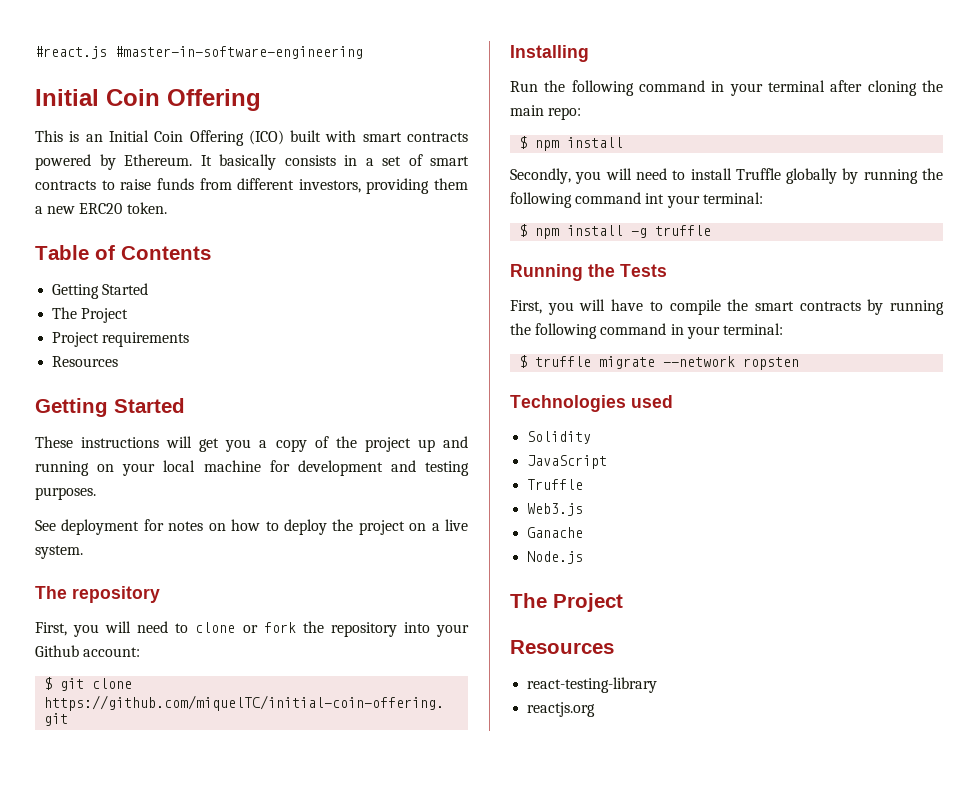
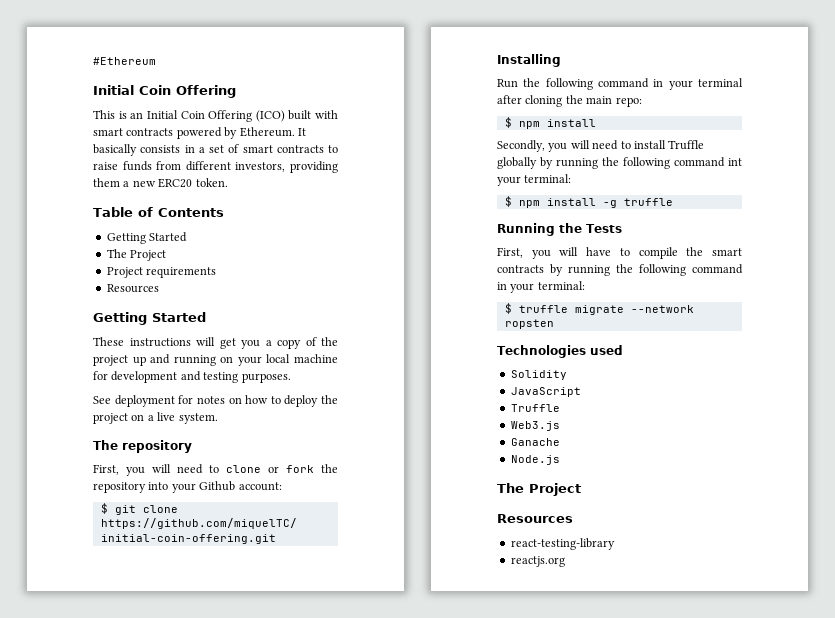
- #react.js #master-in-software-engineering
+ #Ethereum

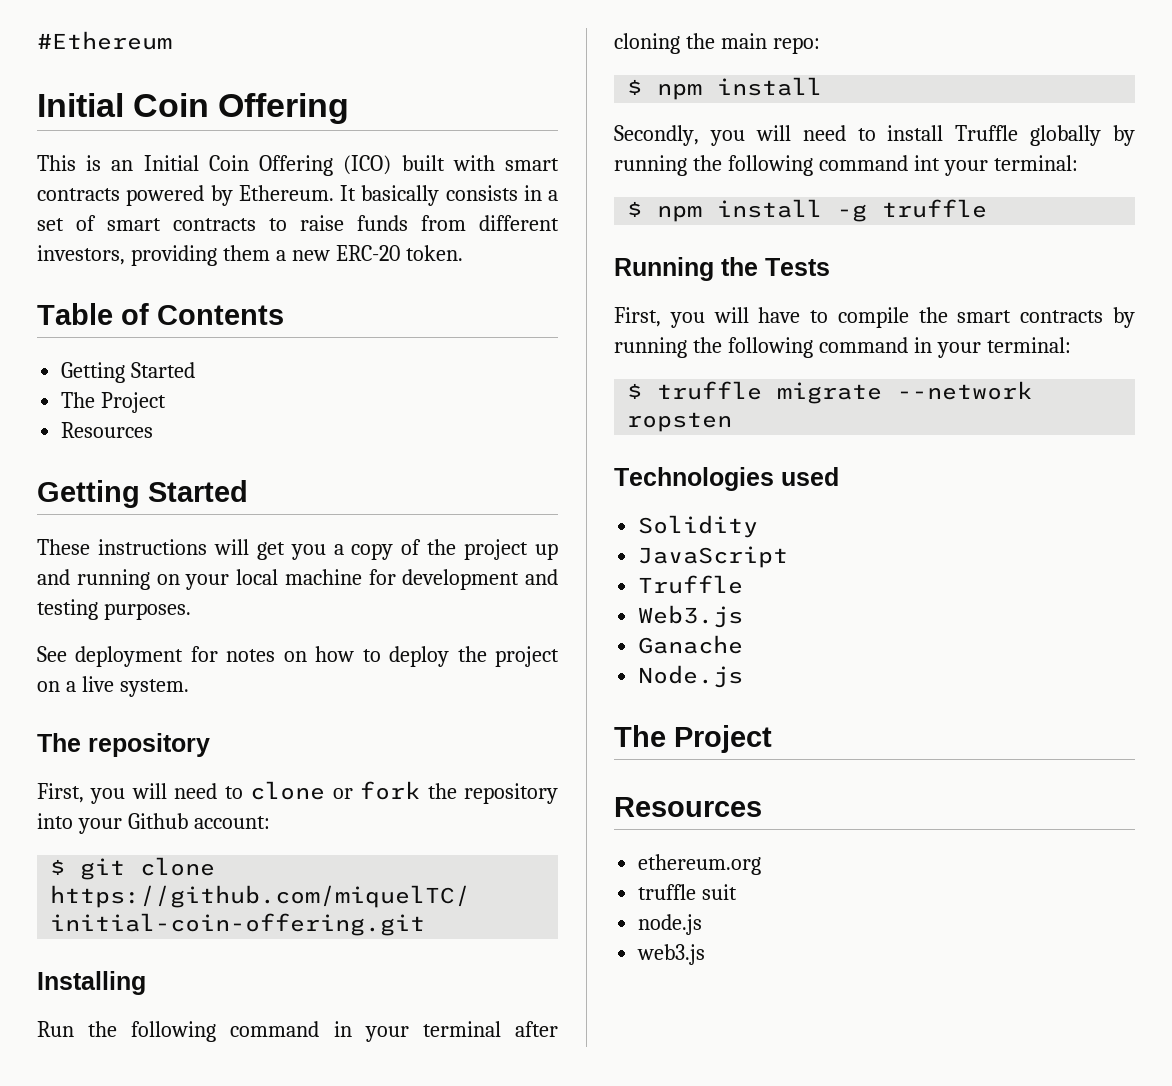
- It basically consists in a set of smart contracts to raise funds from different investors, providing them a new ERC20 token.
+ It basically consists in a set of smart contracts to raise funds from different investors, providing them a new ERC-20 token.
- Project requirements
- react-testing-library
- reactjs.org
+ ethereum.org
+ truffle suit
+ node.js
+ web3.js

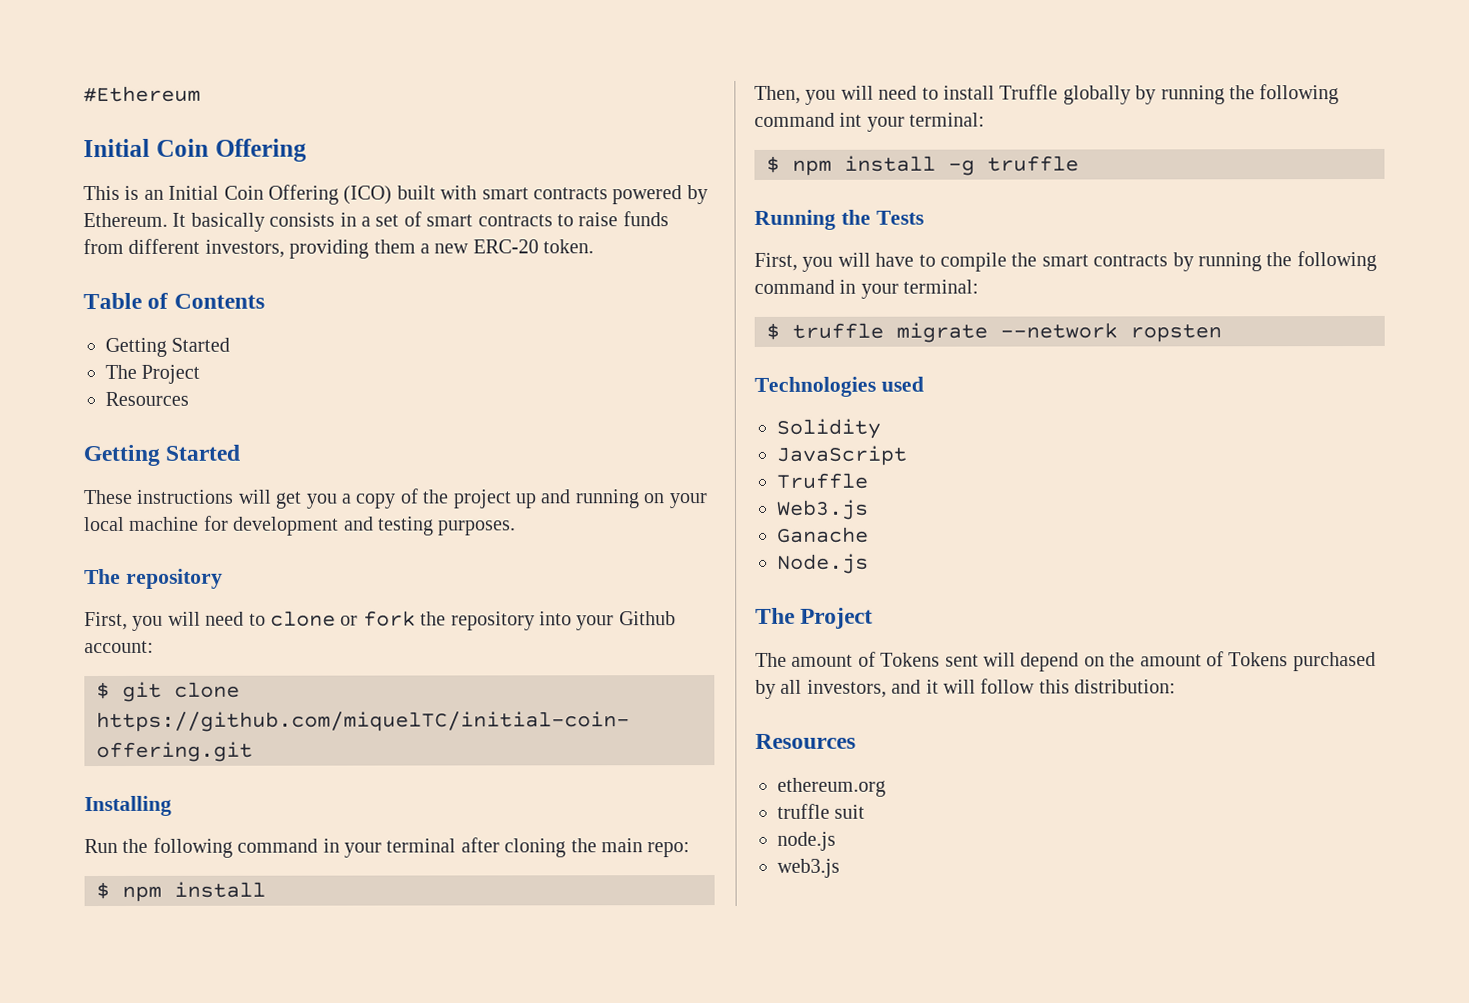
- See deployment for notes on how to deploy the project on a live system.
- Secondly, you will need to install Truffle globally by running the following command int your terminal:
+ Then, you will need to install Truffle globally by running the following command int your terminal:
+ The amount of Tokens sent will depend on the amount of Tokens purchased by all investors, and it will follow this distribution:

